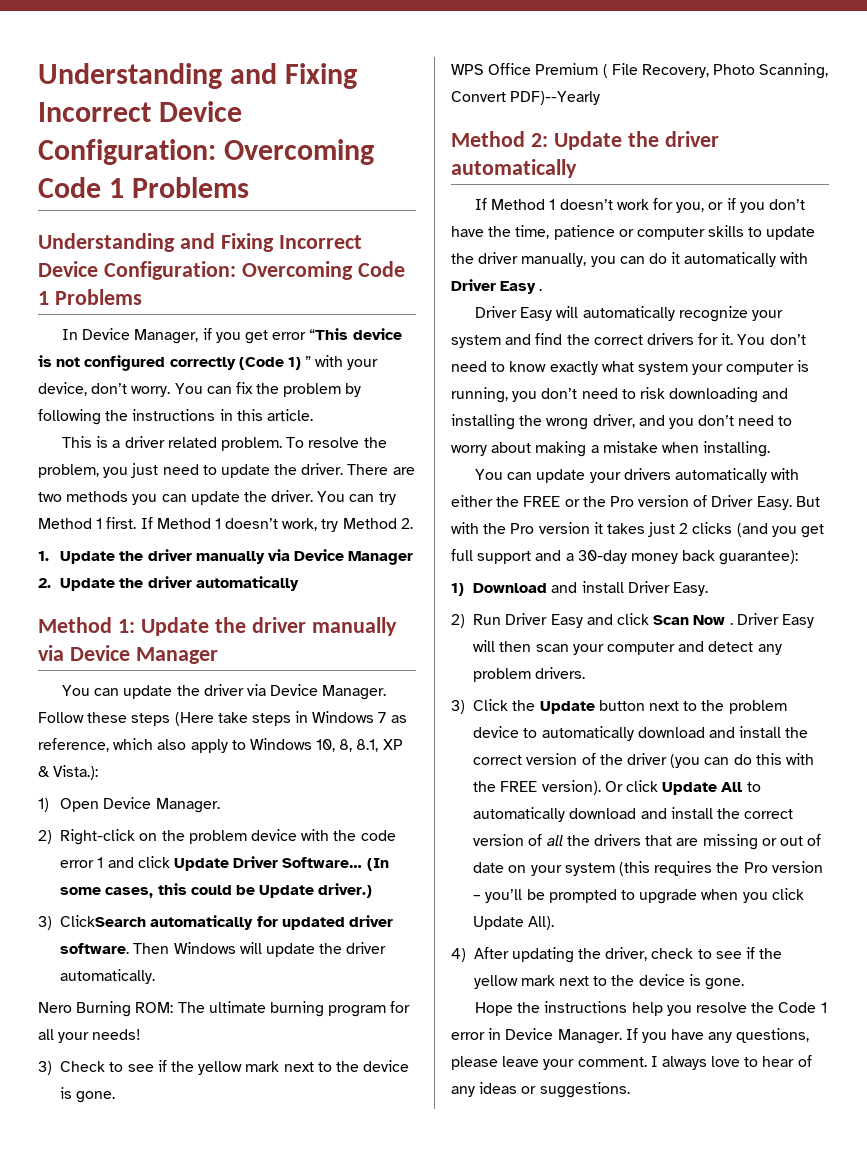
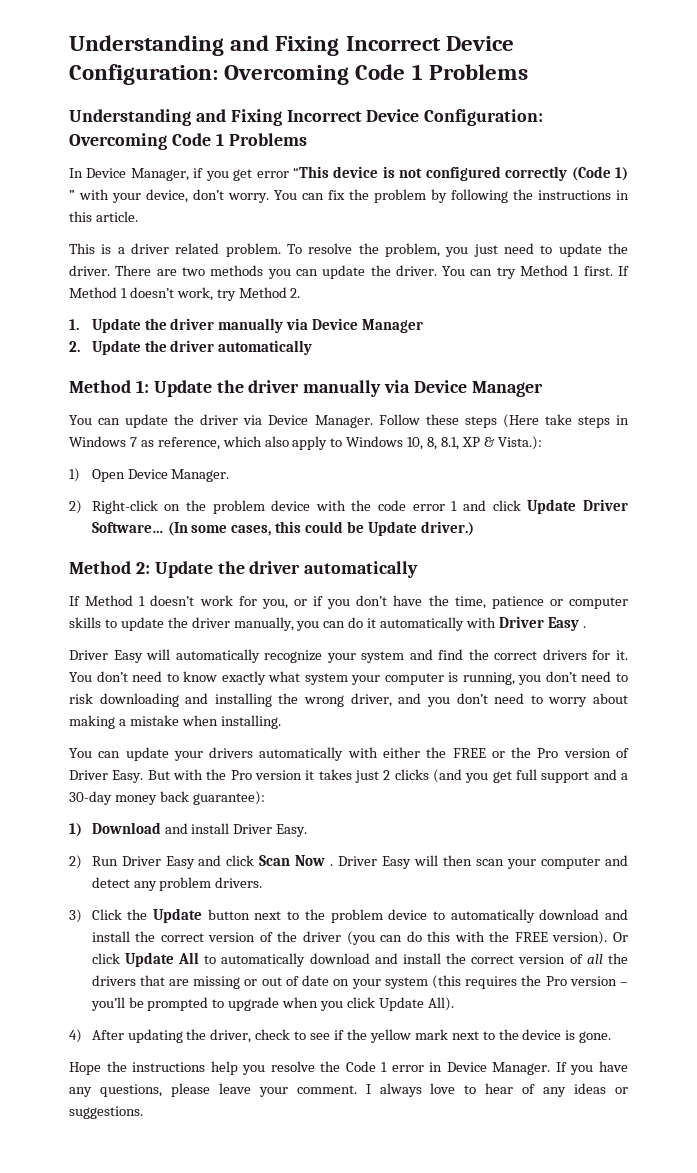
- 3) ClickSearch automatically for updated driver software. Then Windows will update the driver automatically.
- Nero Burning ROM: The ultimate burning program for all your needs!
- 3) Check to see if the yellow mark next to the device is gone.
- WPS Office Premium ( File Recovery, Photo Scanning, Convert PDF)--Yearly

